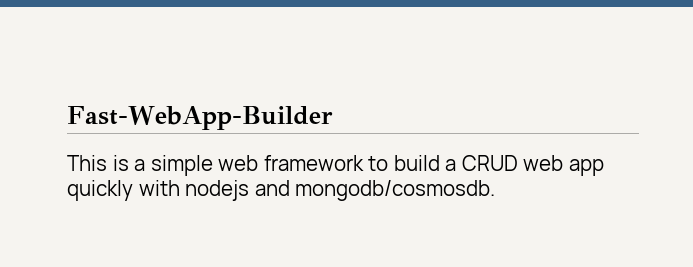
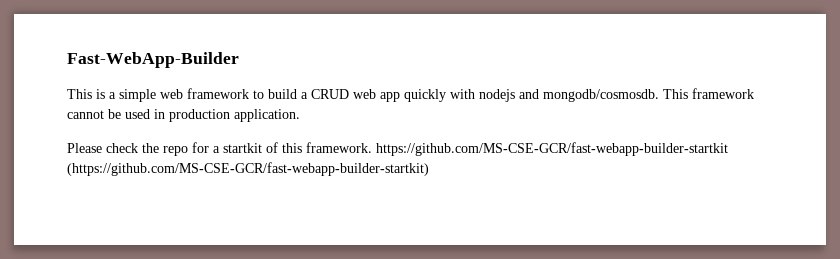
+ This framework cannot be used in production application.
+ Please check the repo for a startkit of this framework. https://github.com/MS-CSE-GCR/fast-webapp-builder-startkit (https://github.com/MS-CSE-GCR/fast-webapp-builder-startkit)

